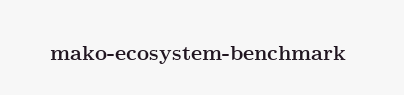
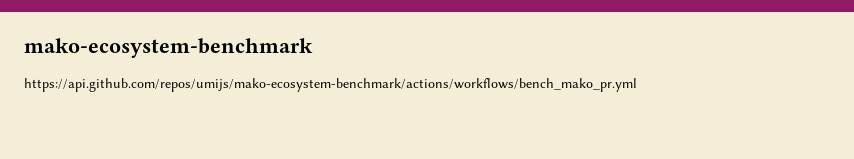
+ https://api.github.com/repos/umijs/mako-ecosystem-benchmark/actions/workflows/bench_mako_pr.yml

